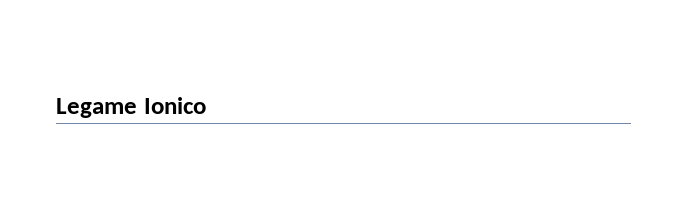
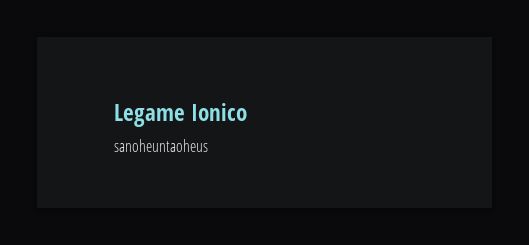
+ sanoheuntaoheus

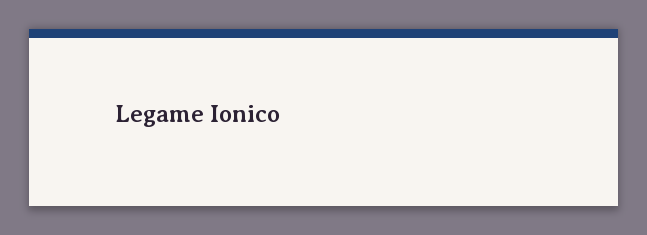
- sanoheuntaoheus

